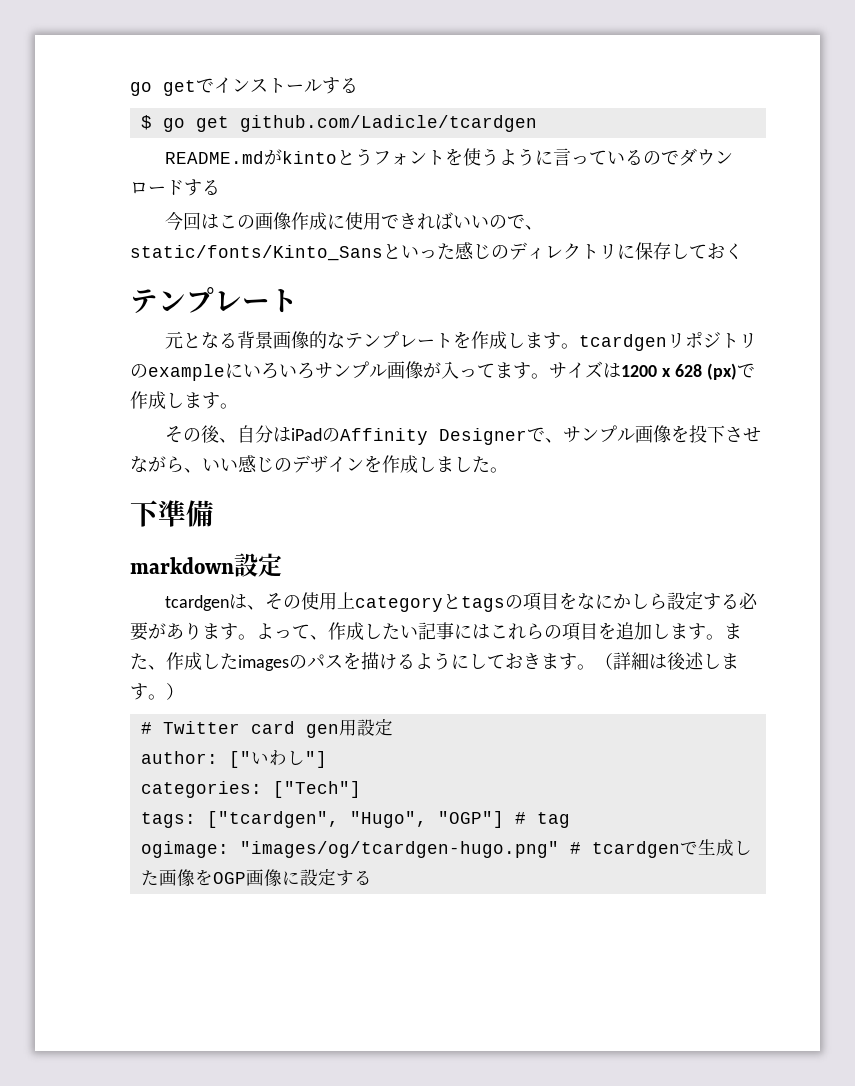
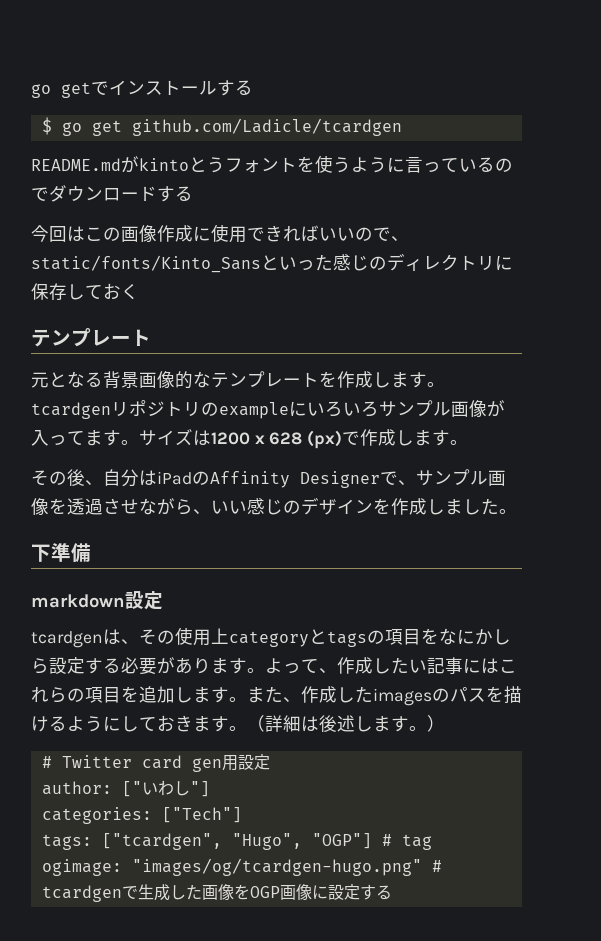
- その後、自分はiPadのAffinity Designerで、サンプル画像を投下させながら、いい感じのデザインを作成しました。
+ その後、自分はiPadのAffinity Designerで、サンプル画像を透過させながら、いい感じのデザインを作成しました。

